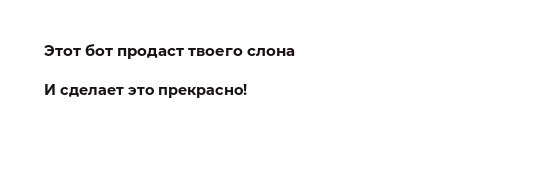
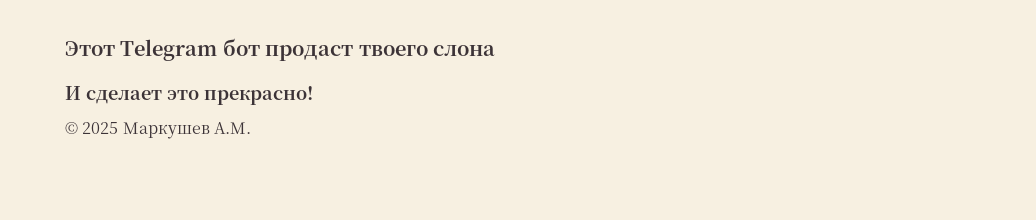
- Этот бот продаст твоего слона
+ Этот Telegram бот продаст твоего слона
+ © 2025 Маркушев А.М.

